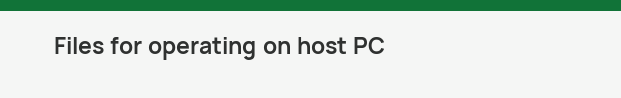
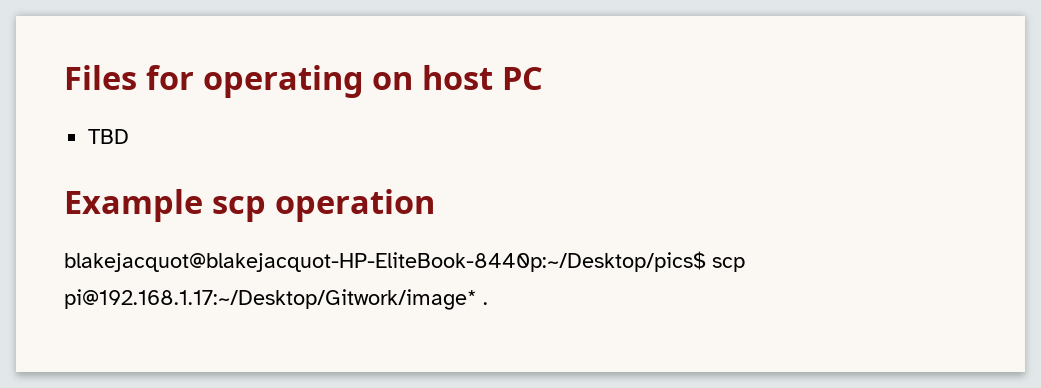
+ TBD
+ Example scp operation
+ blakejacquot@blakejacquot-HP-EliteBook-8440p:~/Desktop/pics$ scp pi@192.168.1.17:~/Desktop/Gitwork/image* .

